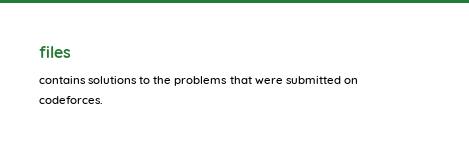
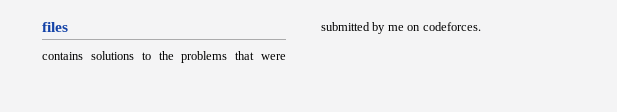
- contains solutions to the problems that were submitted on codeforces.
+ contains solutions to the problems that were submitted by me on codeforces.

